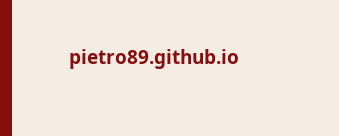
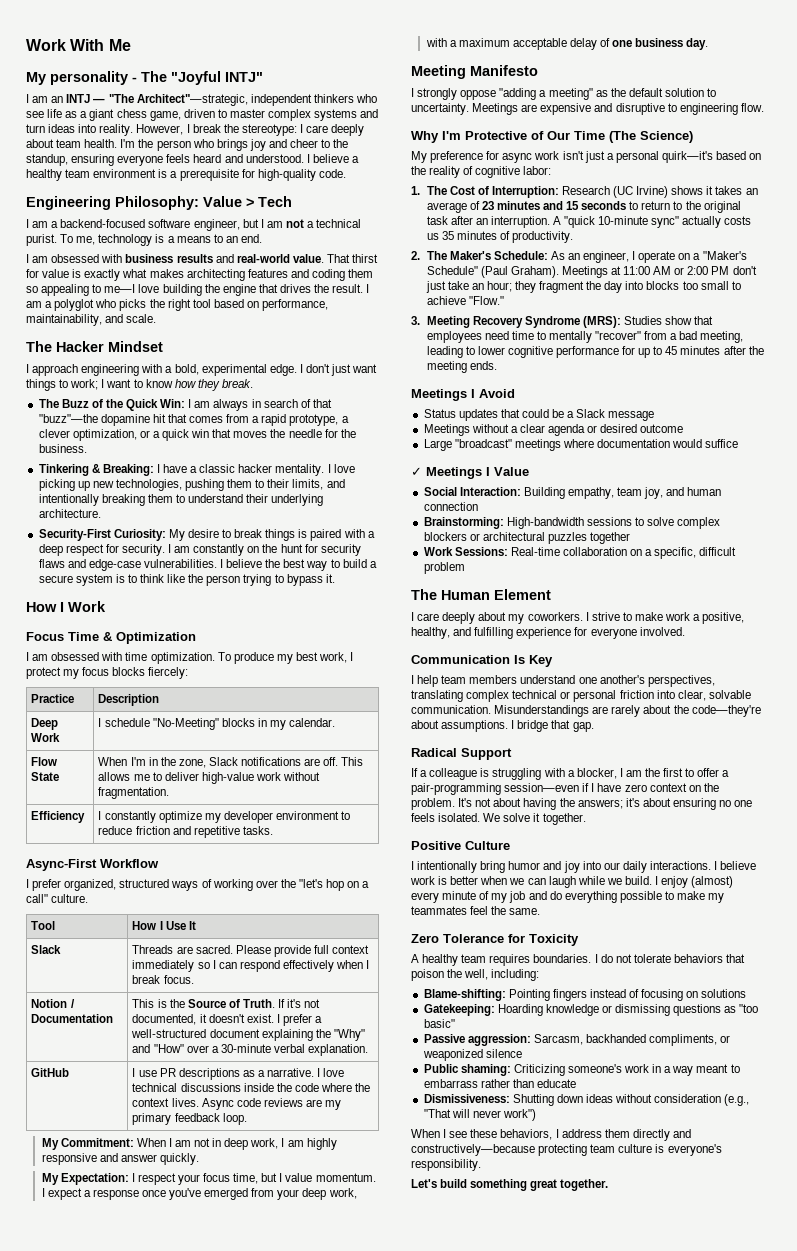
- pietro89.github.io
+ Work With Me
+ My personality - The "Joyful INTJ"
+ I am an INTJ — "The Architect"—strategic, independent thinkers who see life as a giant chess game, driven to master complex systems and turn ideas into reality. However, I break the stereotype: I care deeply about team health. I'm the person who brings joy and cheer to the standup, ensuring everyone feels heard and understood. I believe a healthy team environment is a prerequisite for high-quality code.
+ Engineering Philosophy: Value > Tech
+ I am a backend-focused software engineer, but I am not a technical purist. To me, technology is a means to an end.
+ I am obsessed with business results and real-world value. That thirst for value is exactly what makes architecting features and coding them so appealing to me—I love building the engine that drives the result. I am a polyglot who picks the right tool based on performance, maintainability, and scale.
+ The Hacker Mindset
+ I approach engineering with a bold, experimental edge. I don't just want things to work; I want to know how they break.
+ The Buzz of the Quick Win: I am always in search of that "buzz"—the dopamine hit that comes from a rapid prototype, a clever optimization, or a quick win that moves the needle for the business.
+ Tinkering & Breaking: I have a classic hacker mentality. I love picking up new technologies, pushing them to their limits, and intentionally breaking them to understand their underlying architecture.
+ Security-First Curiosity: My desire to break things is paired with a deep respect for security. I am constantly on the hunt for security flaws and edge-case vulnerabilities. I believe the best way to build a secure system is to think like the person trying to bypass it.
+ How I Work
+ Focus Time & Optimization
+ I am obsessed with time optimization. To produce my best work, I protect my focus blocks fiercely:
+ Practice | Description
+ Deep Work | I schedule "No-Meeting" blocks in my calendar.
+ Flow State | When I'm in the zone, Slack notifications are off. This allows me to deliver high-value work without fragmentation.
+ Efficiency | I constantly optimize my developer environment to reduce friction and repetitive tasks.
+ Async-First Workflow
+ I prefer organized, structured ways of working over the "let's hop on a call" culture.
+ Tool | How I Use It
+ Slack | Threads are sacred. Please provide full context immediately so I can respond effectively when I break focus.
+ Notion / Documentation | This is the Source of Truth. If it's not documented, it doesn't exist. I prefer a well-structured document explaining the "Why" and "How" over a 30-minute verbal explanation.
+ GitHub | I use PR descriptions as a narrative. I love technical discussions inside the code where the context lives. Async code reviews are my primary feedback loop.
+ My Commitment: When I am not in deep work, I am highly responsive and answer quickly.
+ My Expectation: I respect your focus time, but I value momentum. I expect a response once you've emerged from your deep work, with a maximum acceptable delay of one business day.
+ Meeting Manifesto
+ I strongly oppose "adding a meeting" as the default solution to uncertainty. Meetings are expensive and disruptive to engineering flow.
+ Why I'm Protective of Our Time (The Science)
+ My preference for async work isn't just a personal quirk—it's based on the reality of cognitive labor:
+ 1. The Cost of Interruption: Research (UC Irvine) shows it takes an average of 23 minutes and 15 seconds to return to the original task after an interruption. A "quick 10-minute sync" actually costs us 35 minutes of productivity.
+ 2. The Maker's Schedule: As an engineer, I operate on a "Maker's Schedule" (Paul Graham). Meetings at 11:00 AM or 2:00 PM don't just take an hour; they fragment the day into blocks too small to achieve "Flow."
+ 3. Meeting Recovery Syndrome (MRS): Studies show that employees need time to mentally "recover" from a bad meeting, leading to lower cognitive performance for up to 45 minutes after the meeting ends.
+ Meetings I Avoid
+ Status updates that could be a Slack message
+ Meetings without a clear agenda or desired outcome
+ Large "broadcast" meetings where documentation would suffice
+ ✓ Meetings I Value
+ Social Interaction: Building empathy, team joy, and human connection
+ Brainstorming: High-bandwidth sessions to solve complex blockers or architectural puzzles together
+ Work Sessions: Real-time collaboration on a specific, difficult problem
+ The Human Element
+ I care deeply about my coworkers. I strive to make work a positive, healthy, and fulfilling experience for everyone involved.
+ Communication Is Key
+ I help team members understand one another's perspectives, translating complex technical or personal friction into clear, solvable communication. Misunderstandings are rarely about the code—they're about assumptions. I bridge that gap.
+ Radical Support
+ If a colleague is struggling with a blocker, I am the first to offer a pair-programming session—even if I have zero context on the problem. It's not about having the answers; it's about ensuring no one feels isolated. We solve it together.
+ Positive Culture
+ I intentionally bring humor and joy into our daily interactions. I believe work is better when we can laugh while we build. I enjoy (almost) every minute of my job and do everything possible to make my teammates feel the same.
+ Zero Tolerance for Toxicity
+ A healthy team requires boundaries. I do not tolerate behaviors that poison the well, including:
+ Blame-shifting: Pointing fingers instead of focusing on solutions
+ Gatekeeping: Hoarding knowledge or dismissing questions as "too basic"
+ Passive aggression: Sarcasm, backhanded compliments, or weaponized silence
+ Public shaming: Criticizing someone's work in a way meant to embarrass rather than educate
+ Dismissiveness: Shutting down ideas without consideration (e.g., "That will never work")
+ When I see these behaviors, I address them directly and constructively—because protecting team culture is everyone's responsibility.
+ Let's build something great together.

